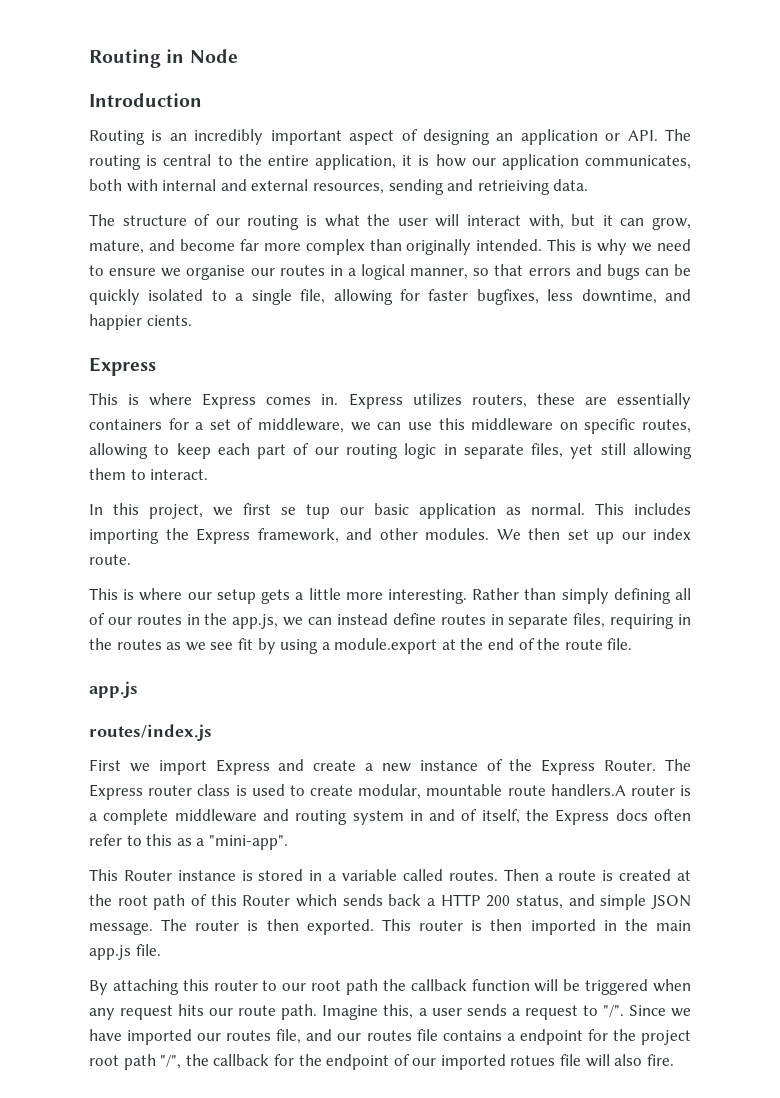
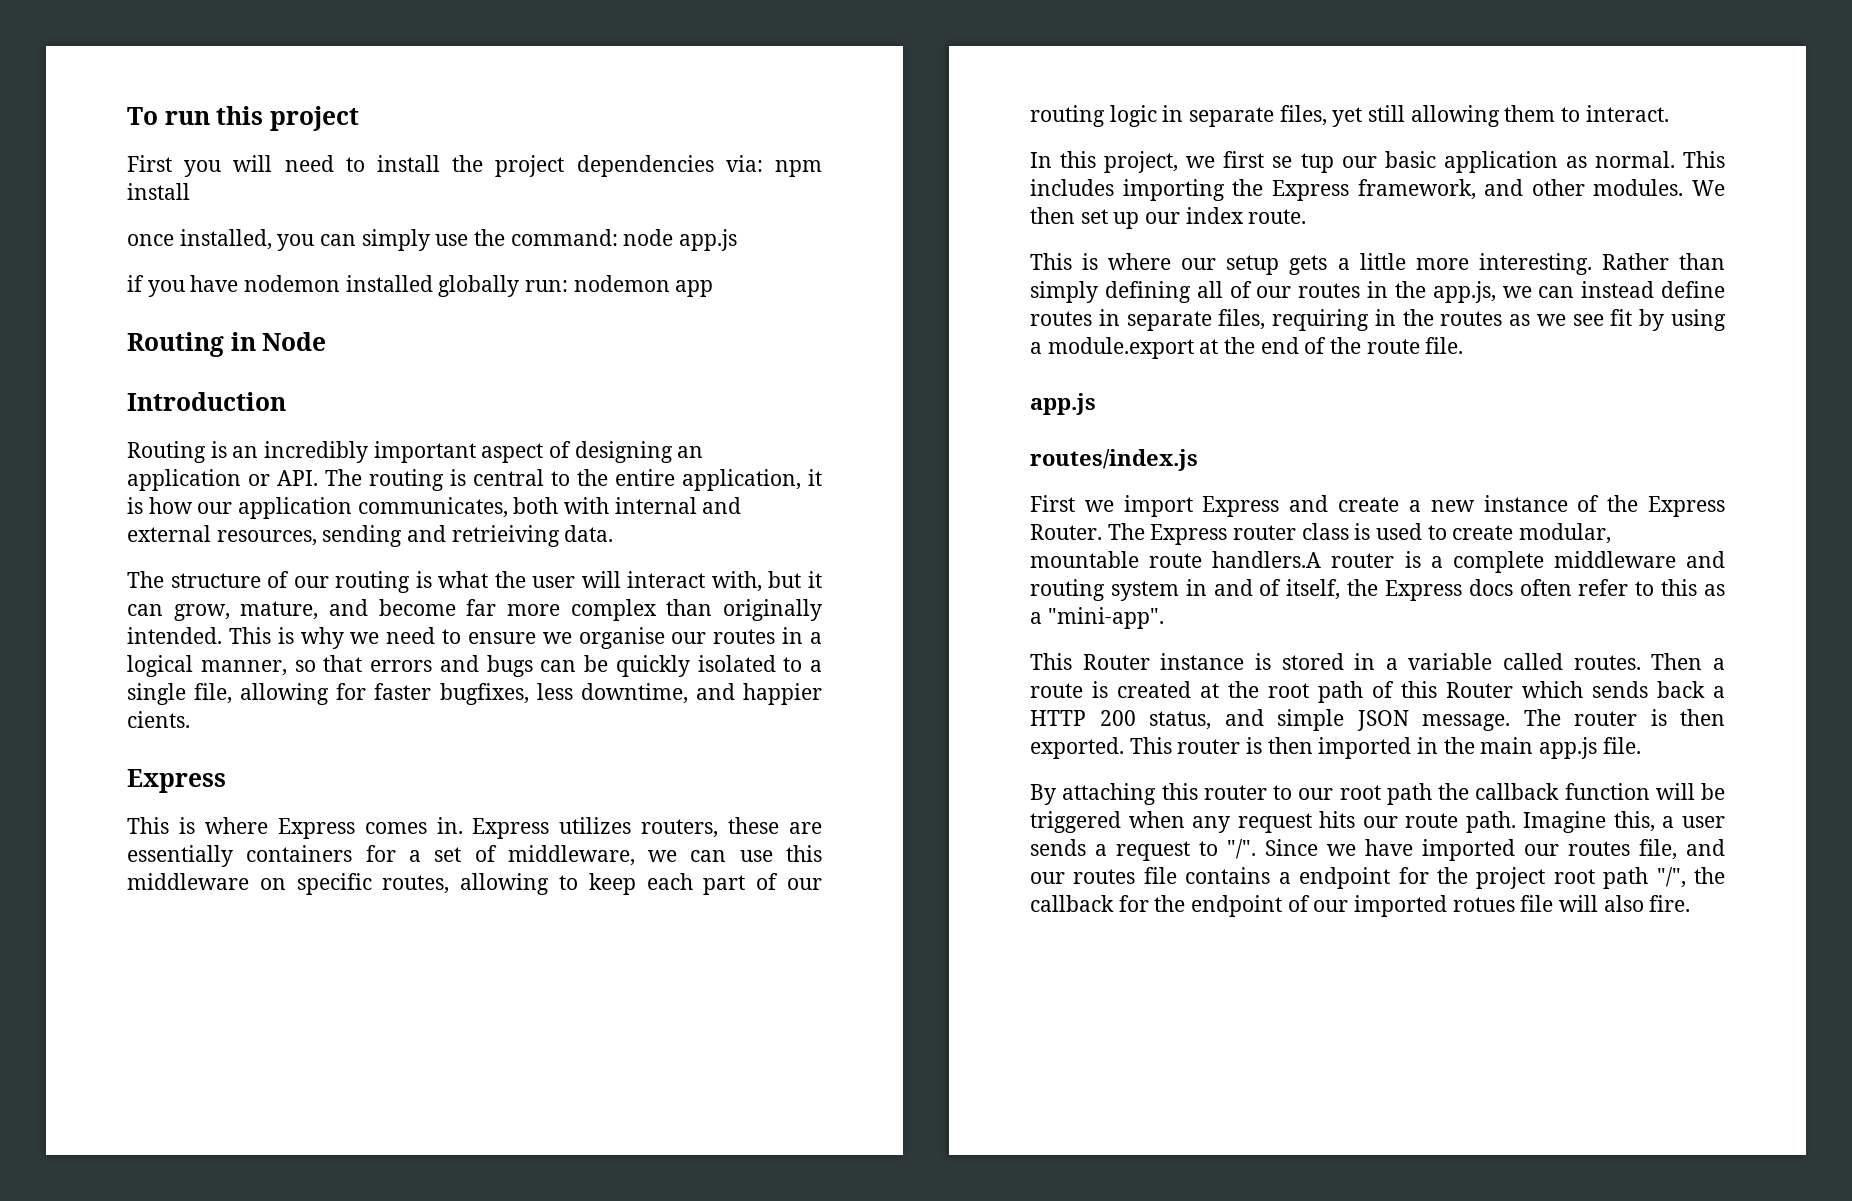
+ To run this project
+ First you will need to install the project dependencies via: npm install
+ once installed, you can simply use the command: node app.js
+ if you have nodemon installed globally run: nodemon app

